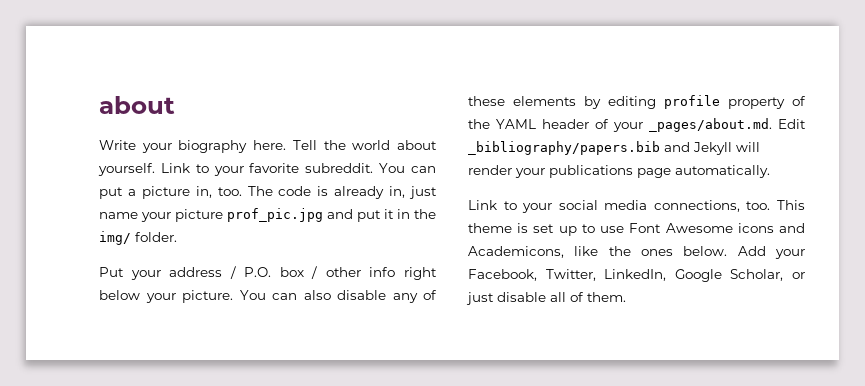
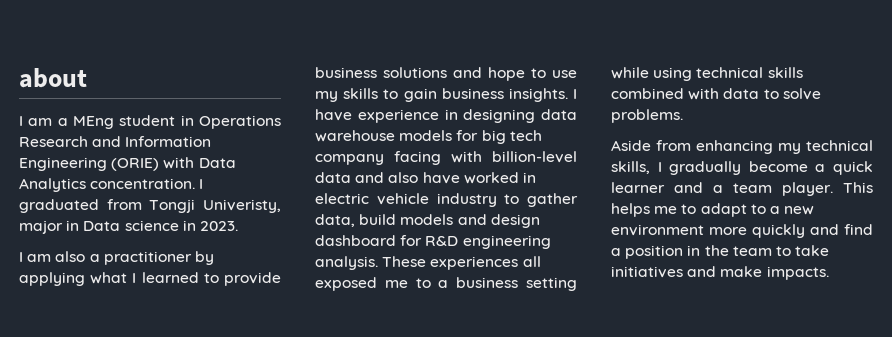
- Write your biography here. Tell the world about yourself. Link to your favorite subreddit. You can put a picture in, too. The code is already in, just name your picture prof_pic.jpg and put it in the img/ folder.
- Put your address / P.O. box / other info right below your picture. You can also disable any of these elements by editing profile property of the YAML header of your _pages/about.md. Edit _bibliography/papers.bib and Jekyll will render your publications page automatically.
- Link to your social media connections, too. This theme is set up to use Font Awesome icons and Academicons, like the ones below. Add your Facebook, Twitter, LinkedIn, Google Scholar, or just disable all of them.
+ I am a MEng student in Operations Research and Information Engineering (ORIE) with Data Analytics concentration. I graduated from Tongji Univeristy, major in Data science in 2023.
+ I am also a practitioner by applying what I learned to provide business solutions and hope to use my skills to gain business insights. I have experience in designing data warehouse models for big tech company facing with billion-level data and also have worked in electric vehicle industry to gather data, build models and design dashboard for R&D engineering analysis. These experiences all exposed me to a business setting while using technical skills combined with data to solve problems.
+ Aside from enhancing my technical skills, I gradually become a quick learner and a team player. This helps me to adapt to a new environment more quickly and find a position in the team to take initiatives and make impacts.

